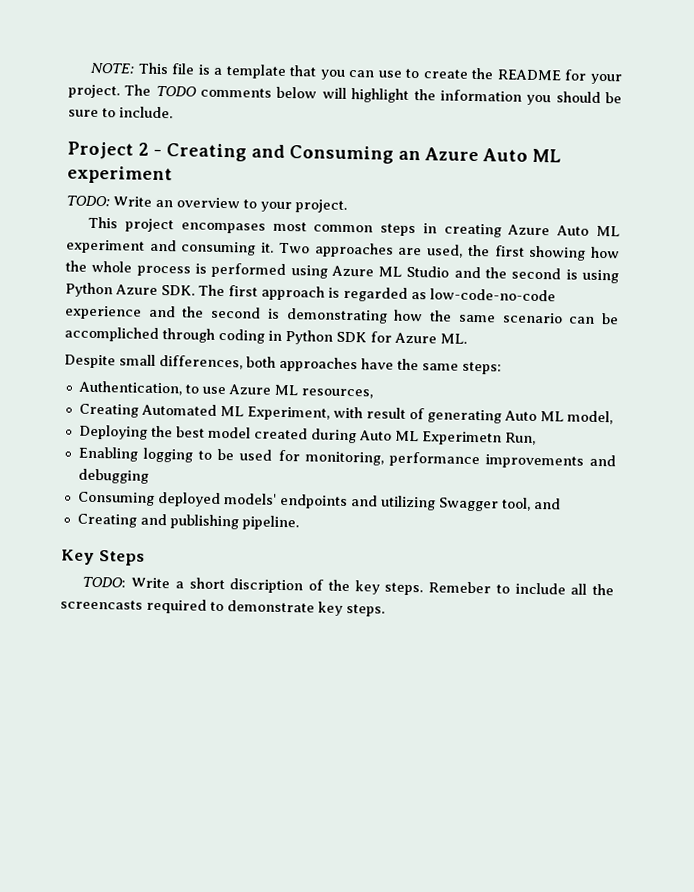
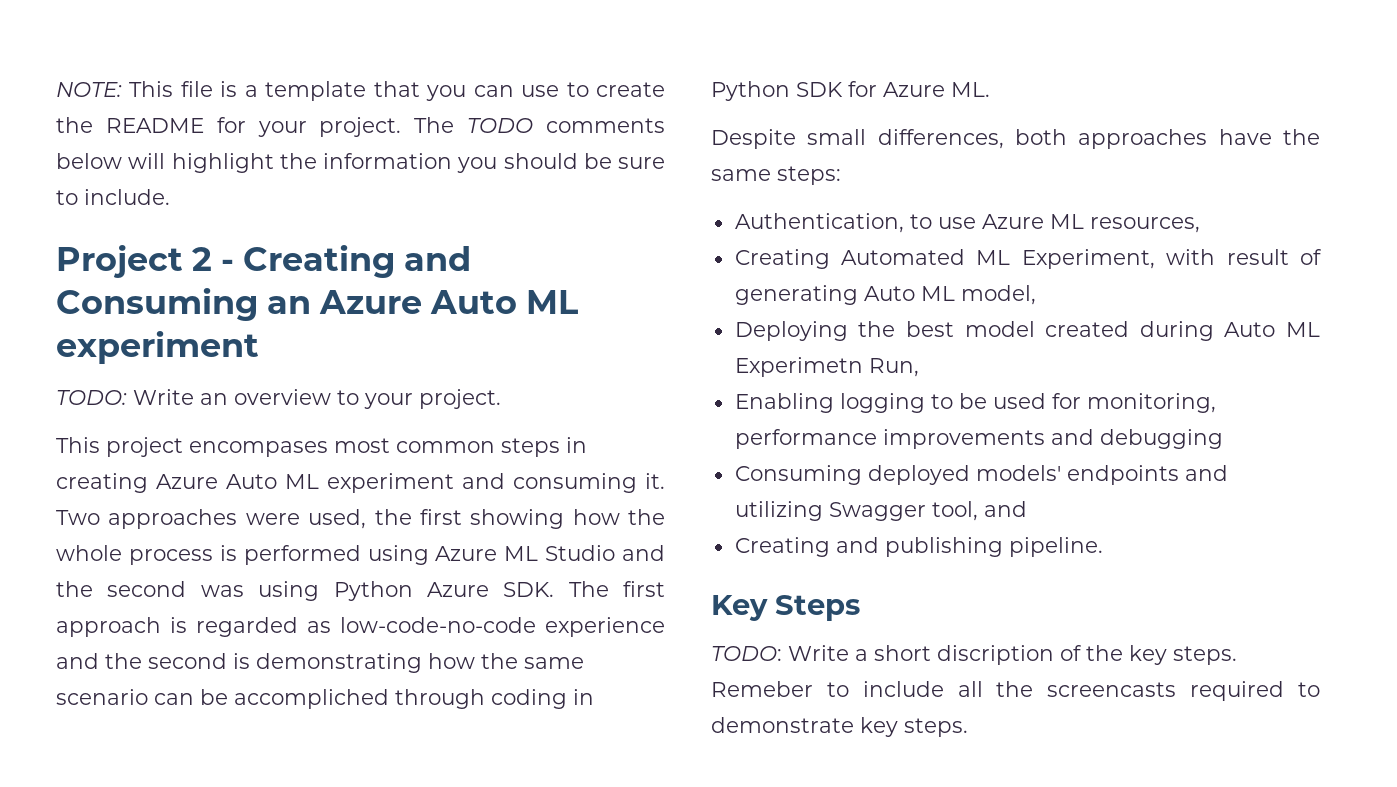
- Two approaches are used, the first showing how the whole process is performed using Azure ML Studio and the second is using Python Azure SDK. The first approach is regarded as low-code-no-code experience and the second is demonstrating how the same scenario can be accompliched through coding in Python SDK for Azure ML.
+ Two approaches were used, the first showing how the whole process is performed using Azure ML Studio and the second was using Python Azure SDK. The first approach is regarded as low-code-no-code experience and the second is demonstrating how the same scenario can be accompliched through coding in Python SDK for Azure ML.

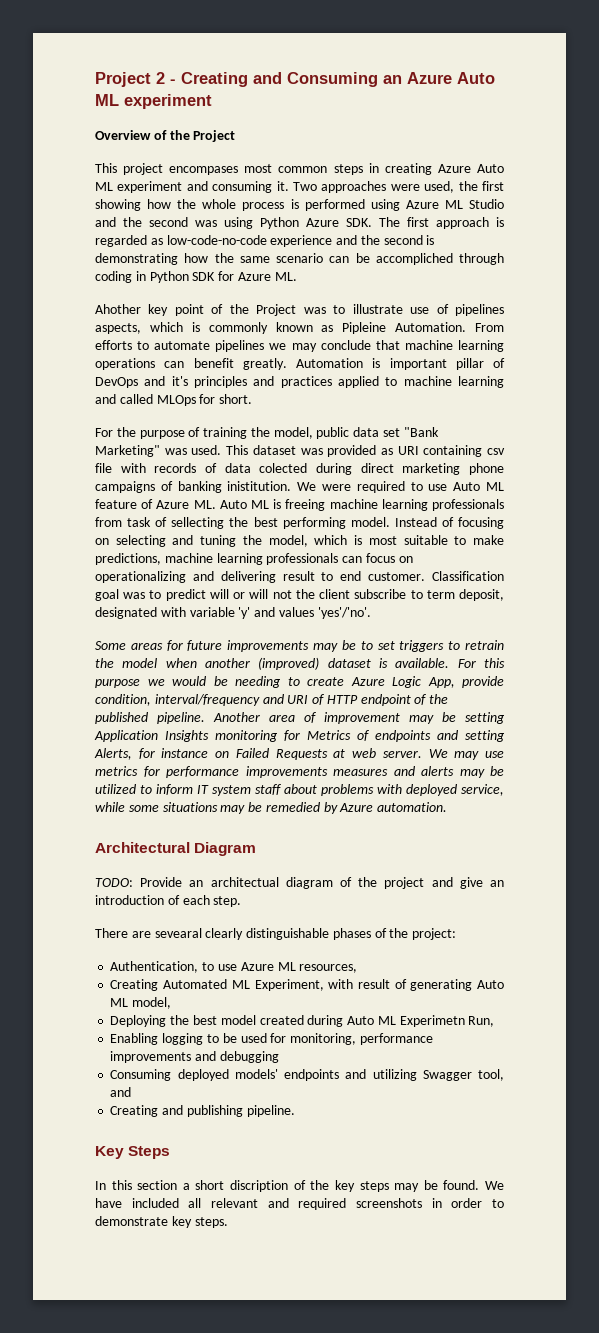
- NOTE: This file is a template that you can use to create the README for your project. The TODO comments below will highlight the information you should be sure to include.
- TODO: Write an overview to your project.
+ Overview of the Project
- Despite small differences, both approaches have the same steps:
+ Ahother key point of the Project was to illustrate use of pipelines aspects, which is commonly known as Pipleine Automation. From efforts to automate pipelines we may conclude that machine learning operations can benefit greatly. Automation is important pillar of DevOps and it's principles and practices applied to machine learning and called MLOps for short.
+ For the purpose of training the model, public data set "Bank Marketing" was used. This dataset was provided as URI containing csv file with records of data colected during direct marketing phone campaigns of banking inistitution. We were required to use Auto ML feature of Azure ML. Auto ML is freeing machine learning professionals from task of sellecting the best performing model. Instead of focusing on selecting and tuning the model, which is most suitable to make predictions, machine learning professionals can focus on operationalizing and delivering result to end customer. Classification goal was to predict will or will not the client subscribe to term deposit, designated with variable 'y' and values 'yes'/'no'.
+ Some areas for future improvements may be to set triggers to retrain the model when another (improved) dataset is available. For this purpose we would be needing to create Azure Logic App, provide condition, interval/frequency and URI of HTTP endpoint of the published pipeline. Another area of improvement may be setting Application Insights monitoring for Metrics of endpoints and setting Alerts, for instance on Failed Requests at web server. We may use metrics for performance improvements measures and alerts may be utilized to inform IT system staff about problems with deployed service, while some situations may be remedied by Azure automation.
+ Architectural Diagram
+ TODO: Provide an architectual diagram of the project and give an introduction of each step.
+ There are sevearal clearly distinguishable phases of the project:
- TODO: Write a short discription of the key steps. Remeber to include all the screencasts required to demonstrate key steps.
+ In this section a short discription of the key steps may be found. We have included all relevant and required screenshots in order to demonstrate key steps.

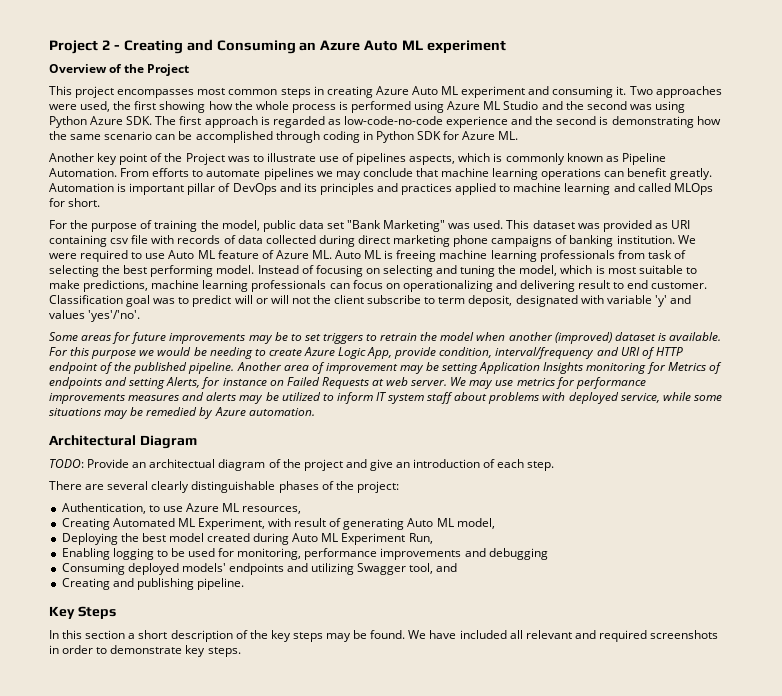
- This project encompases most common steps in creating Azure Auto ML experiment and consuming it.
+ This project encompasses most common steps in creating Azure Auto ML experiment and consuming it.
- Two approaches were used, the first showing how the whole process is performed using Azure ML Studio and the second was using Python Azure SDK. The first approach is regarded as low-code-no-code experience and the second is demonstrating how the same scenario can be accompliched through coding in Python SDK for Azure ML.
+ Two approaches were used, the first showing how the whole process is performed using Azure ML Studio and the second was using Python Azure SDK. The first approach is regarded as low-code-no-code experience and the second is demonstrating how the same scenario can be accomplished through coding in Python SDK for Azure ML.
- Ahother key point of the Project was to illustrate use of pipelines aspects, which is commonly known as Pipleine Automation.
+ Another key point of the Project was to illustrate use of pipelines aspects, which is commonly known as Pipeline Automation.
- Automation is important pillar of DevOps and it's principles and practices applied to machine learning and called MLOps for short.
+ Automation is important pillar of DevOps and its principles and practices applied to machine learning and called MLOps for short.
- This dataset was provided as URI containing csv file with records of data colected during direct marketing phone campaigns of banking inistitution.
+ This dataset was provided as URI containing csv file with records of data collected during direct marketing phone campaigns of banking institution.
- We were required to use Auto ML feature of Azure ML. Auto ML is freeing machine learning professionals from task of sellecting the best performing model.
+ We were required to use Auto ML feature of Azure ML. Auto ML is freeing machine learning professionals from task of selecting the best performing model.
- There are sevearal clearly distinguishable phases of the project:
+ There are several clearly distinguishable phases of the project:
- Deploying the best model created during Auto ML Experimetn Run,
+ Deploying the best model created during Auto ML Experiment Run,
- In this section a short discription of the key steps may be found.
+ In this section a short description of the key steps may be found.

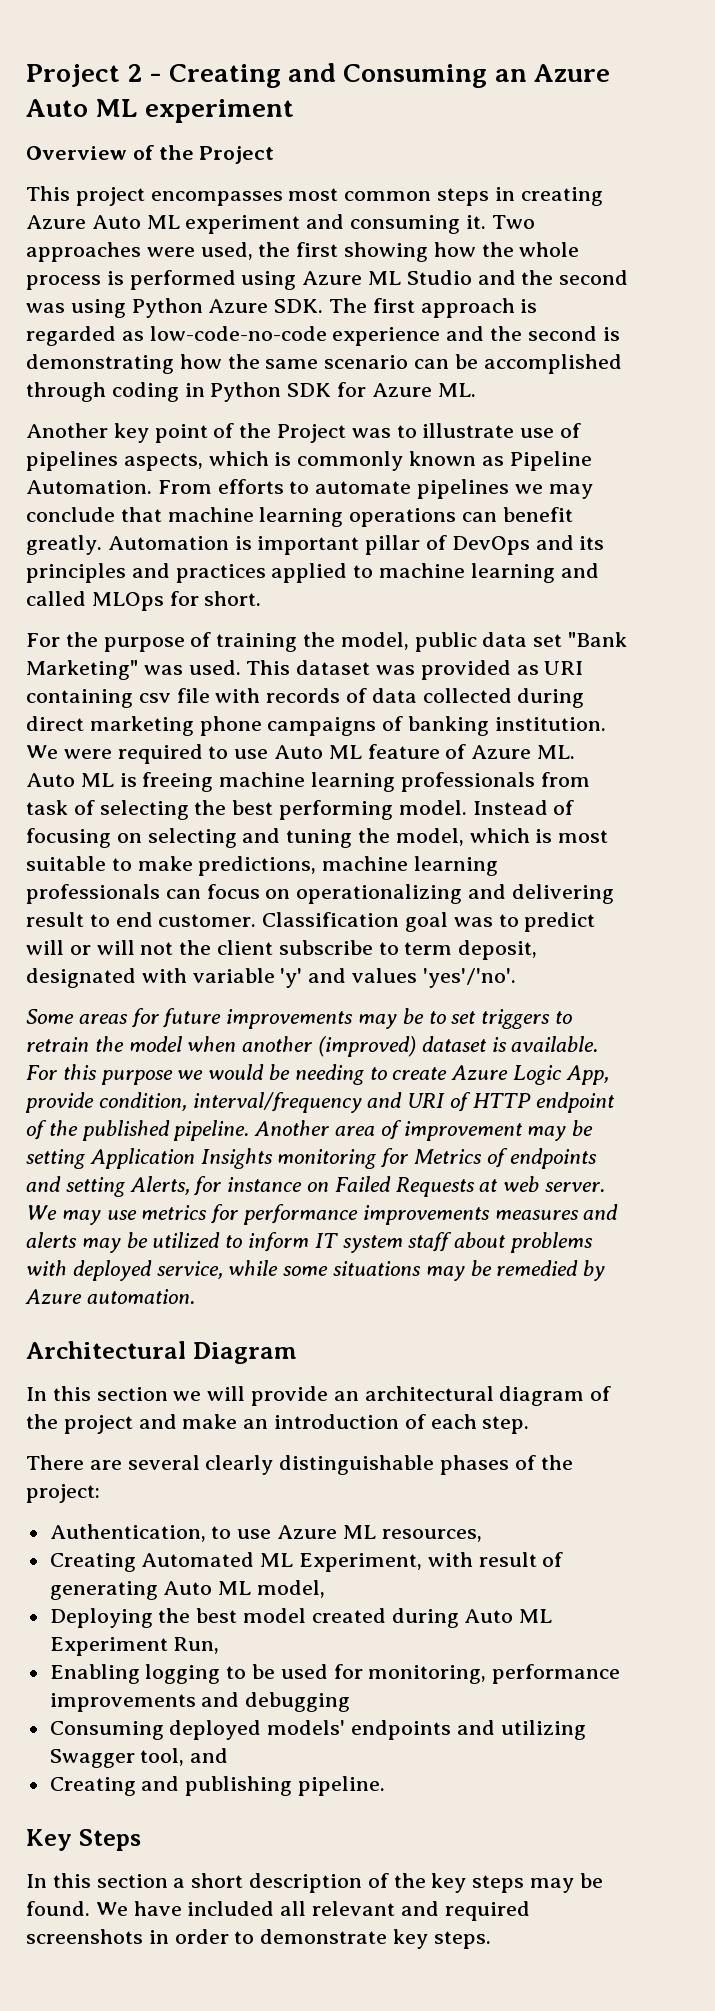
- TODO: Provide an architectual diagram of the project and give an introduction of each step.
+ In this section we will provide an architectural diagram of the project and make an introduction of each step.

